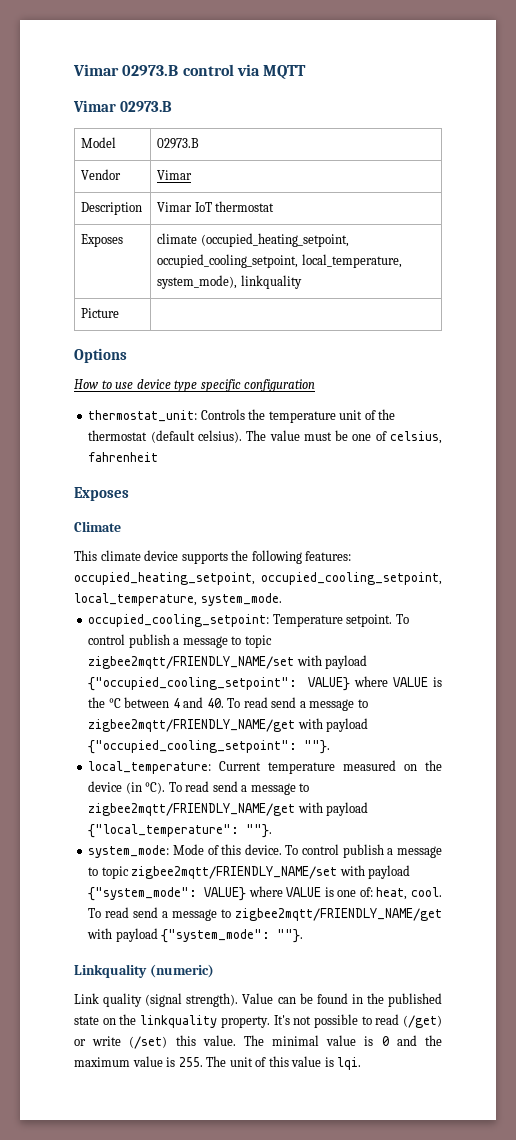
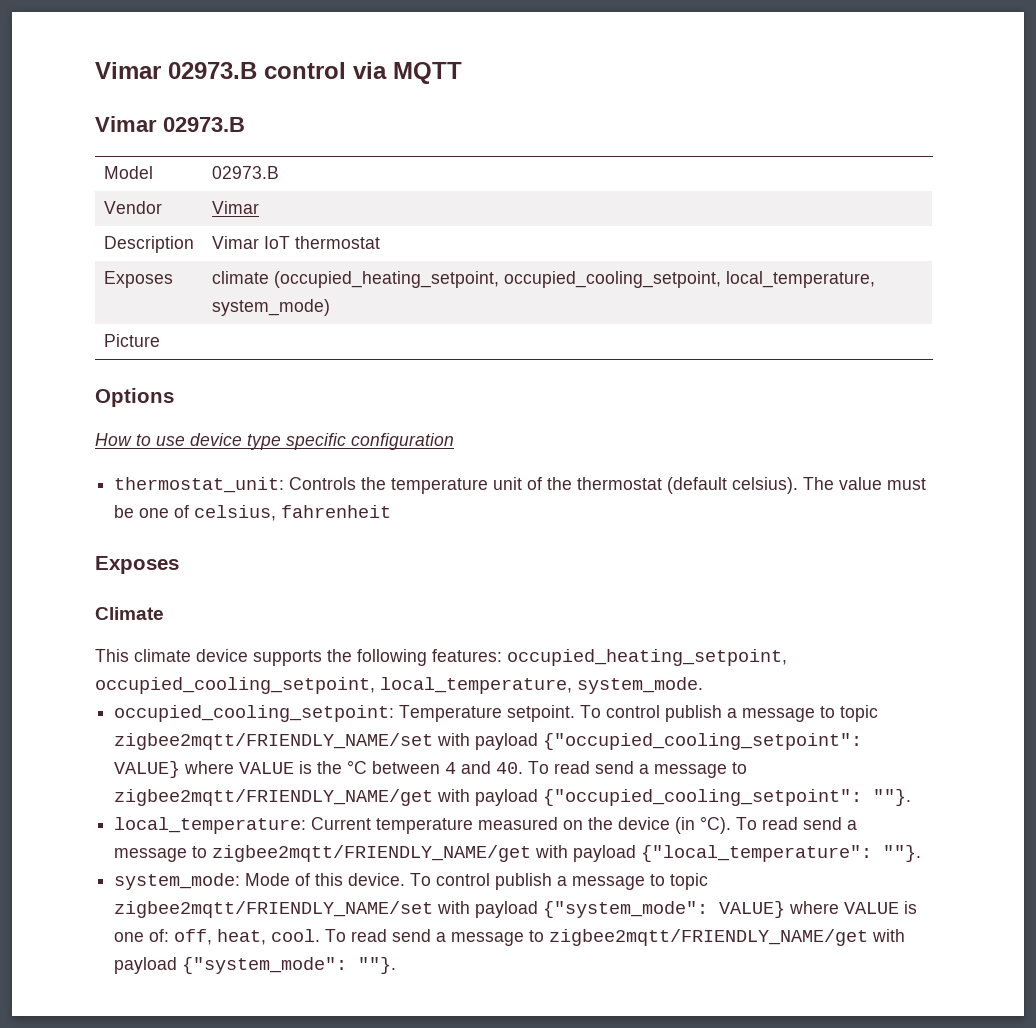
- Exposes | climate (occupied_heating_setpoint, occupied_cooling_setpoint, local_temperature, system_mode), linkquality
+ Exposes | climate (occupied_heating_setpoint, occupied_cooling_setpoint, local_temperature, system_mode)
- To control publish a message to topic zigbee2mqtt/FRIENDLY_NAME/set with payload {"system_mode": VALUE} where VALUE is one of: heat, cool.
+ To control publish a message to topic zigbee2mqtt/FRIENDLY_NAME/set with payload {"system_mode": VALUE} where VALUE is one of: off, heat, cool.
- Linkquality (numeric)
- Link quality (signal strength). Value can be found in the published state on the linkquality property. It's not possible to read (/get) or write (/set) this value. The minimal value is 0 and the maximum value is 255. The unit of this value is lqi.

